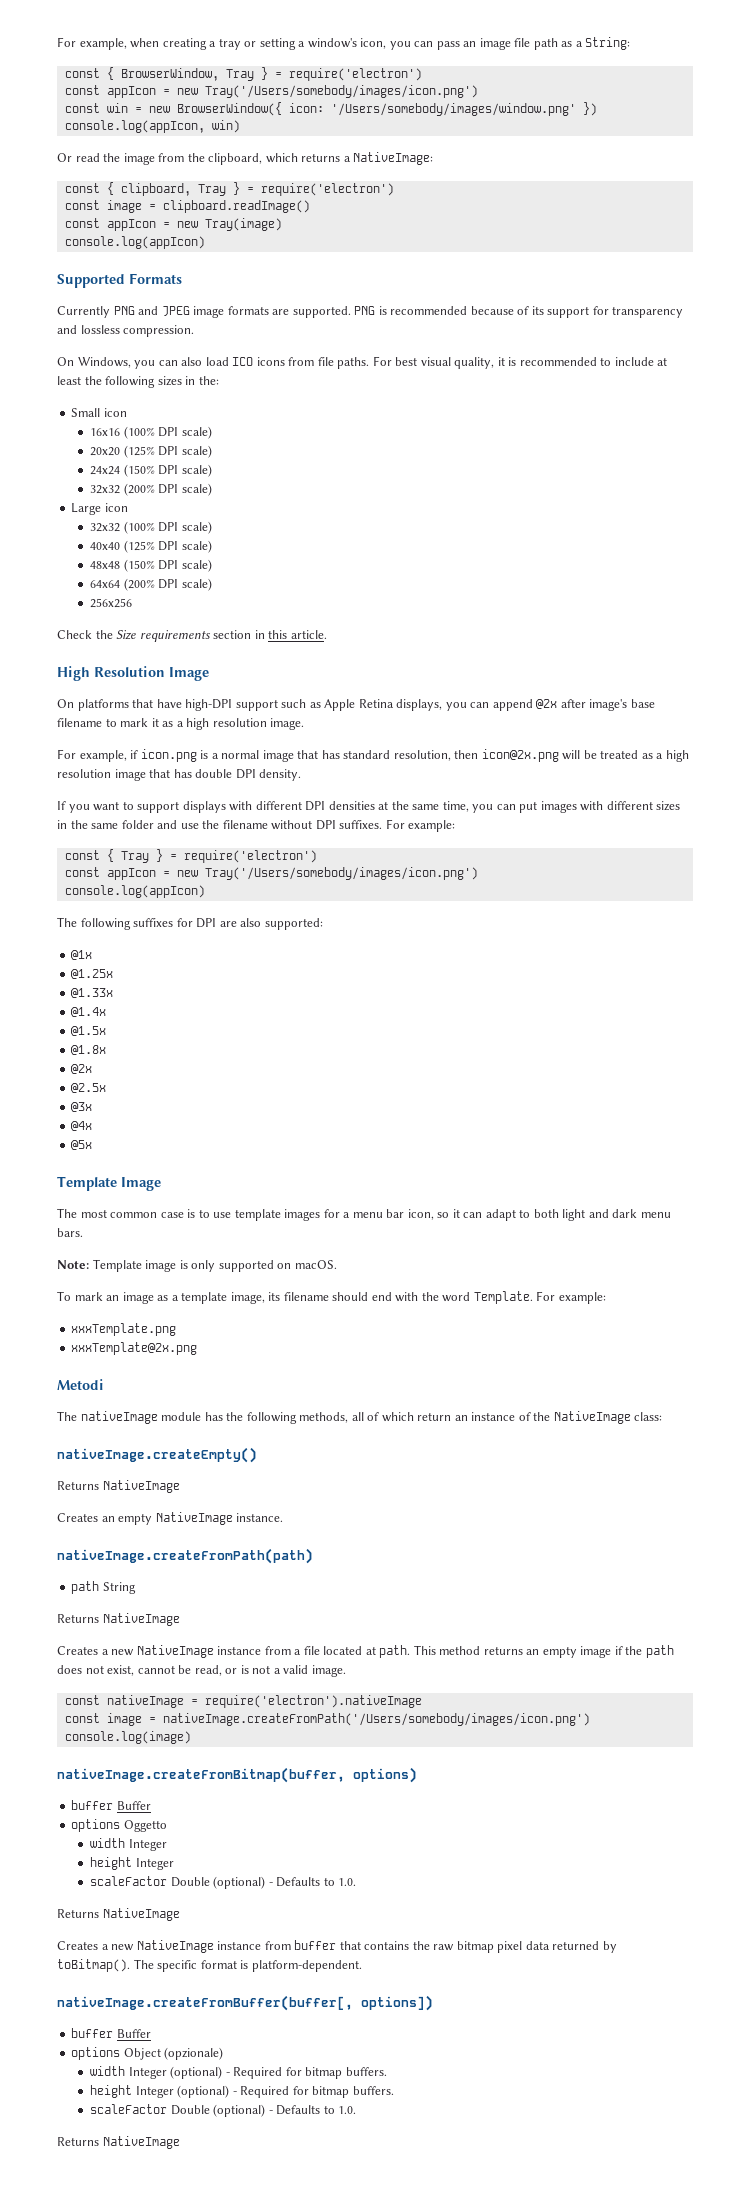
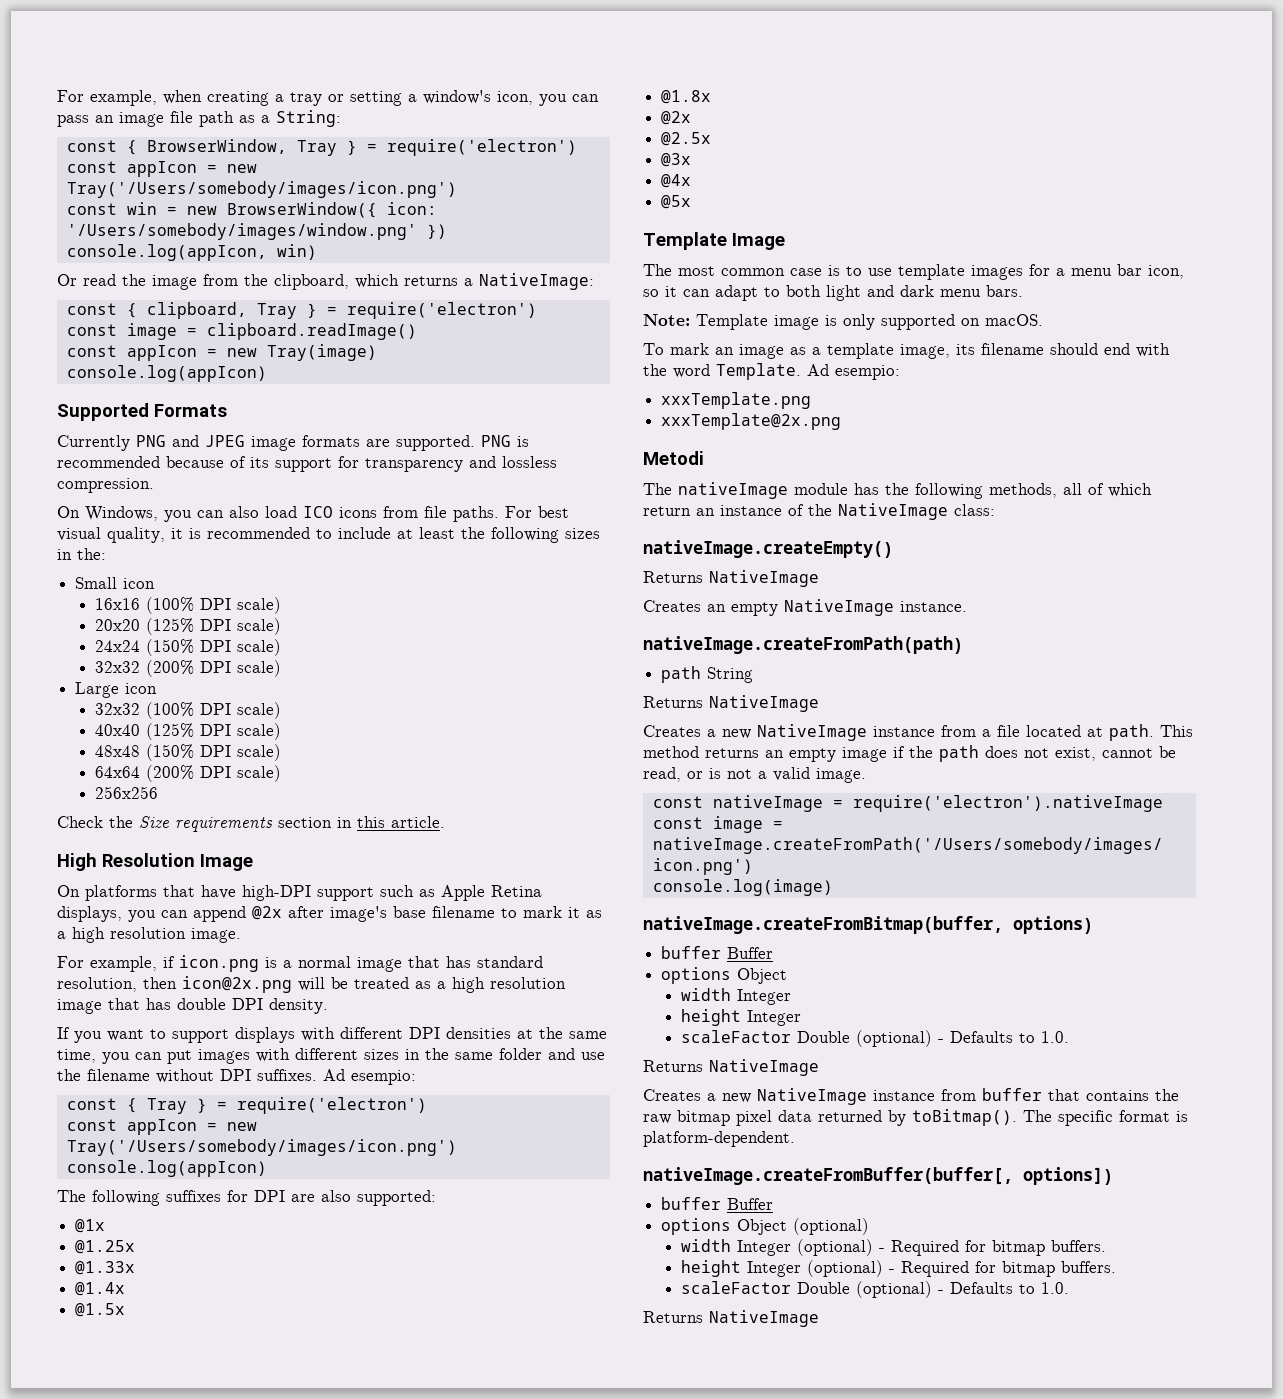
- If you want to support displays with different DPI densities at the same time, you can put images with different sizes in the same folder and use the filename without DPI suffixes. For example:
+ If you want to support displays with different DPI densities at the same time, you can put images with different sizes in the same folder and use the filename without DPI suffixes. Ad esempio:
- To mark an image as a template image, its filename should end with the word Template. For example:
+ To mark an image as a template image, its filename should end with the word Template. Ad esempio:
  nativeImage.createFromBitmap(buffer, options)
  buffer Buffer
- options Oggetto
+ options Object
- options Object (opzionale)
+ options Object (optional)

